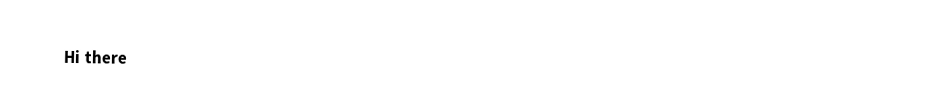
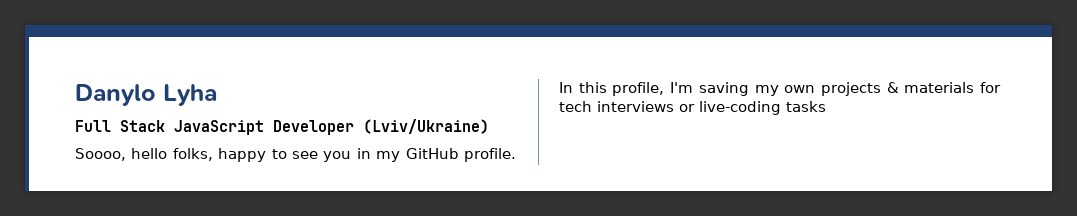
- Hi there
+ Danylo Lyha
+ Full Stack JavaScript Developer (Lviv/Ukraine)
+ Soooo, hello folks, happy to see you in my GitHub profile. In this profile, I'm saving my own projects & materials for tech interviews or live-coding tasks

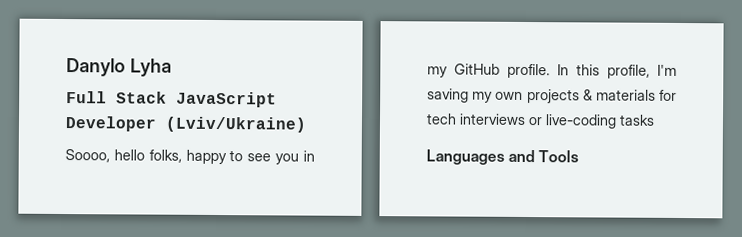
+ Languages and Tools

